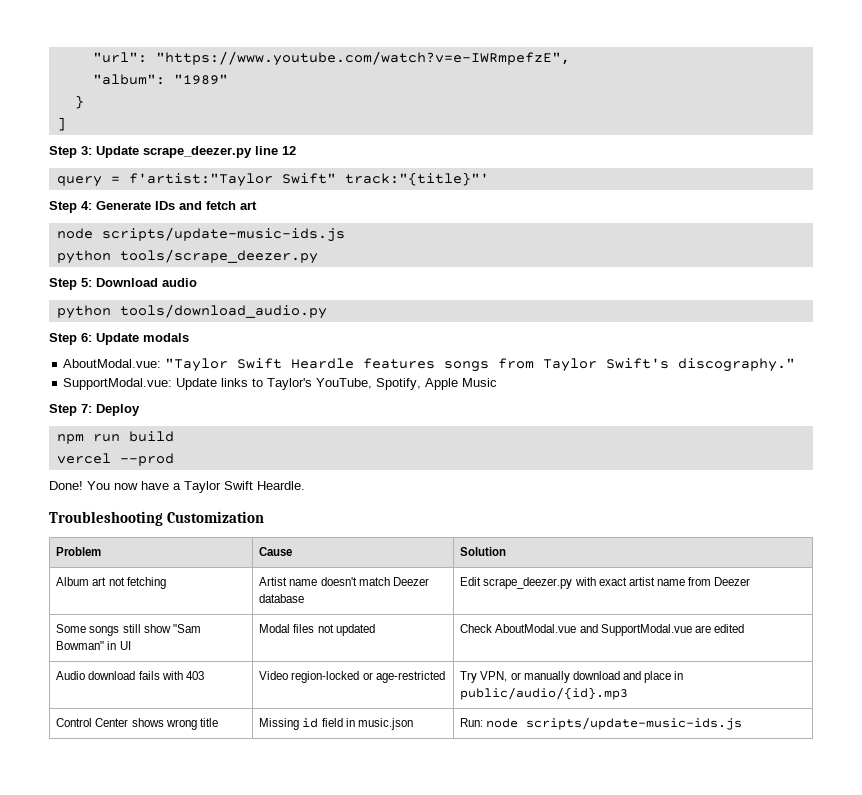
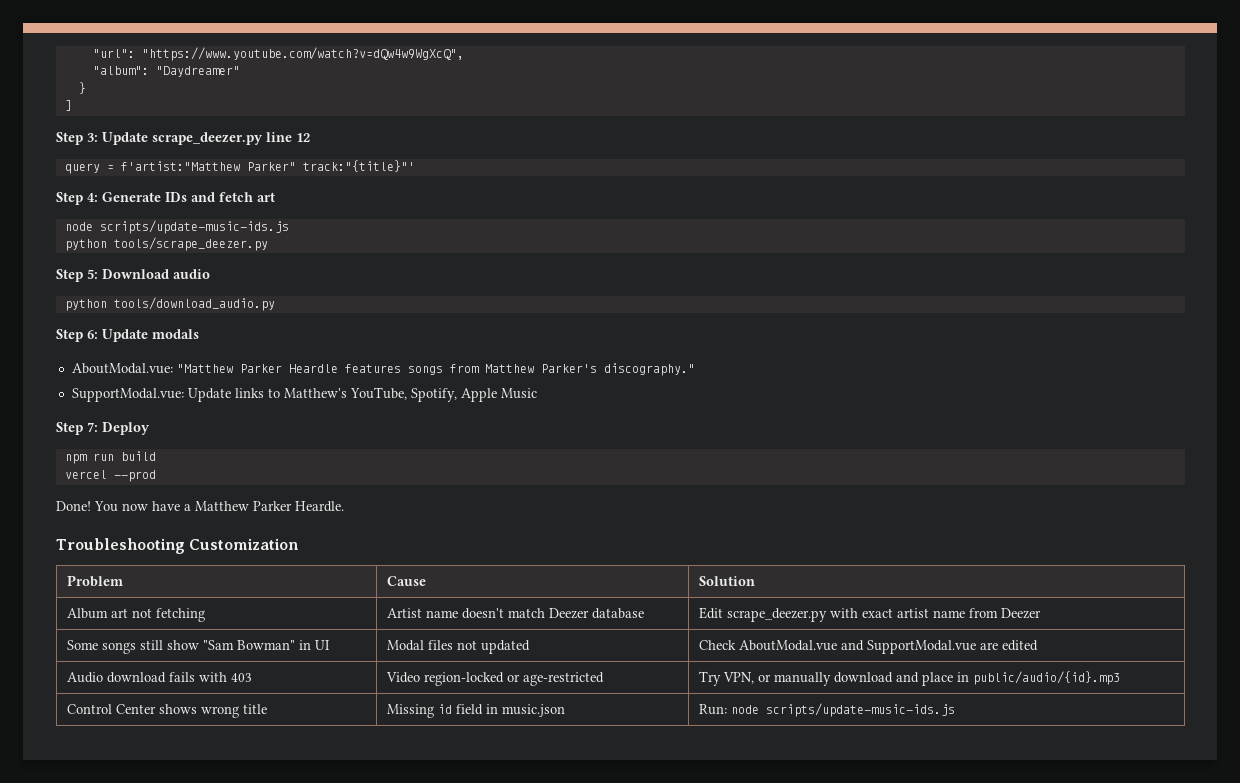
- "url": "https://www.youtube.com/watch?v=e-IWRmpefzE",
+ "url": "https://www.youtube.com/watch?v=dQw4w9WgXcQ",
- "album": "1989"
+ "album": "Daydreamer"
- query = f'artist:"Taylor Swift" track:"{title}"'
+ query = f'artist:"Matthew Parker" track:"{title}"'
- AboutModal.vue: "Taylor Swift Heardle features songs from Taylor Swift's discography."
+ AboutModal.vue: "Matthew Parker Heardle features songs from Matthew Parker's discography."
- SupportModal.vue: Update links to Taylor's YouTube, Spotify, Apple Music
+ SupportModal.vue: Update links to Matthew's YouTube, Spotify, Apple Music
- You now have a Taylor Swift Heardle.
+ You now have a Matthew Parker Heardle.

